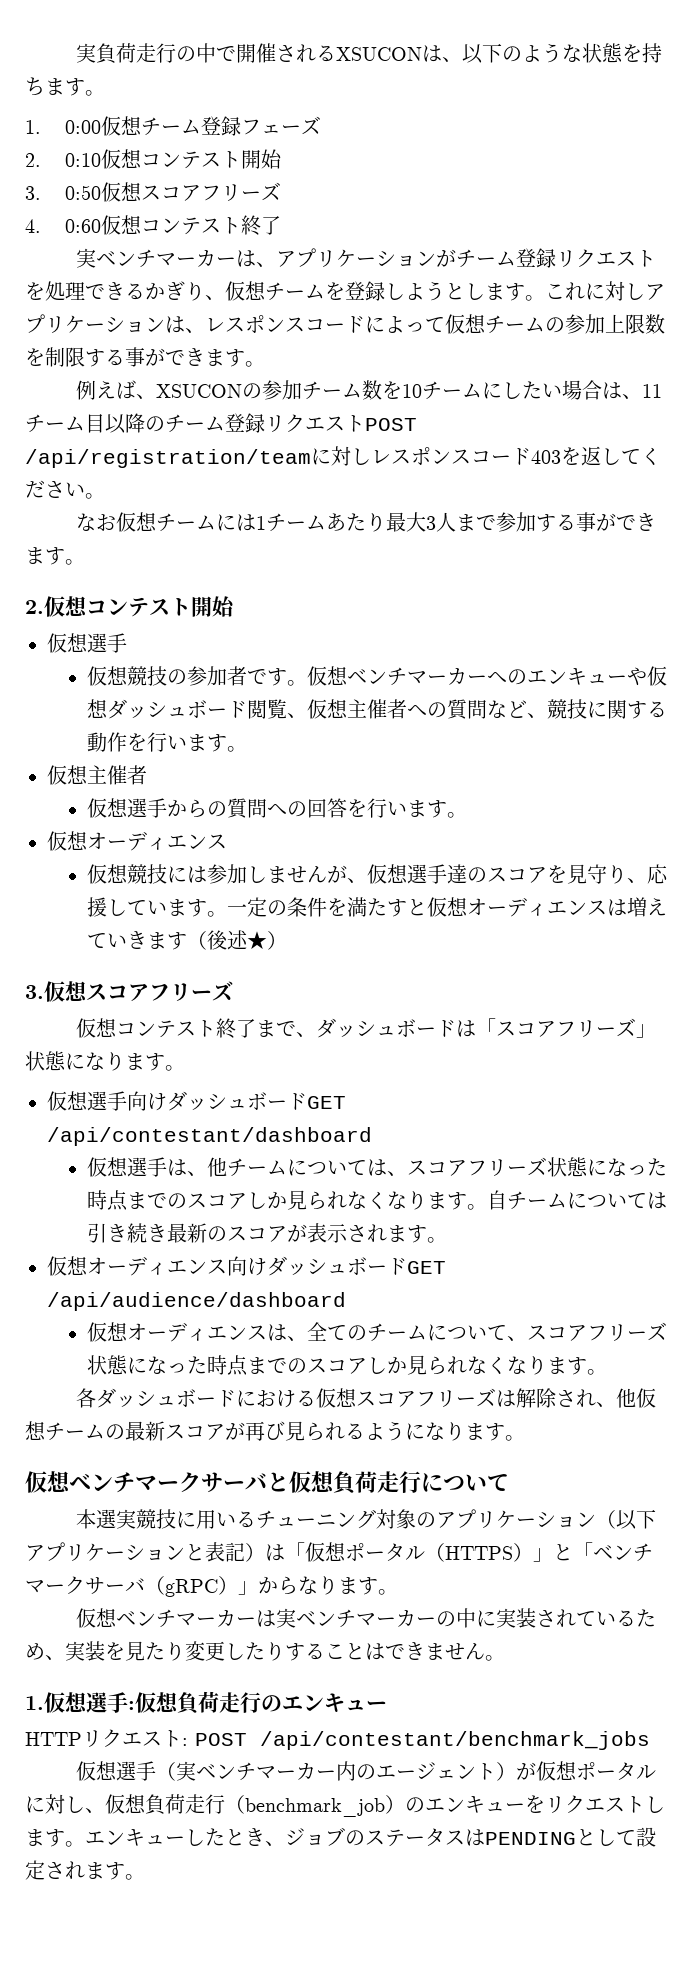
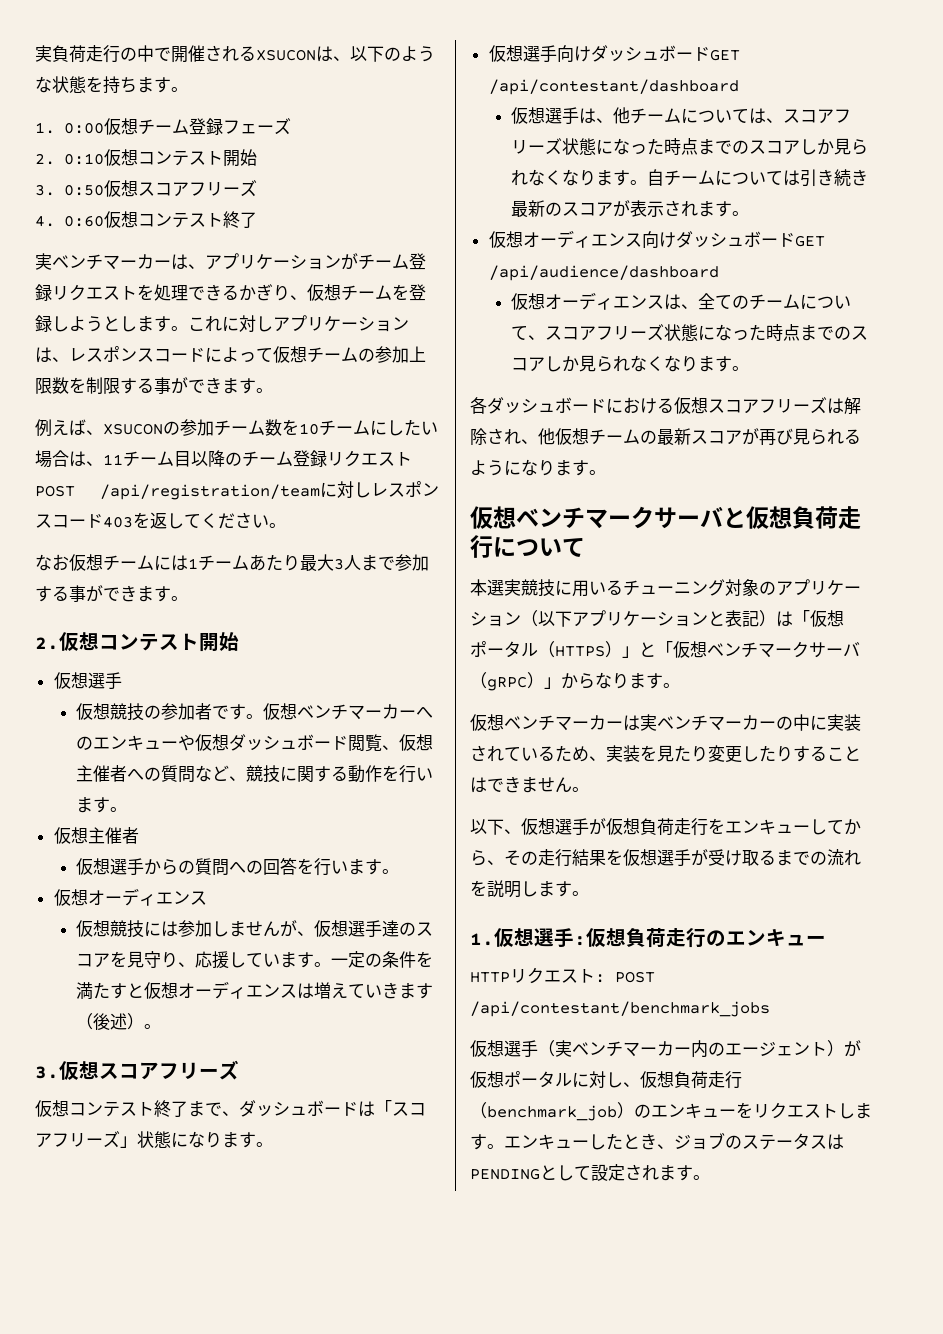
- 一定の条件を満たすと仮想オーディエンスは増えていきます（後述★）
+ 一定の条件を満たすと仮想オーディエンスは増えていきます（後述）。
- 本選実競技に用いるチューニング対象のアプリケーション（以下アプリケーションと表記）は「仮想ポータル（HTTPS）」と「ベンチマークサーバ（gRPC）」からなります。
+ 本選実競技に用いるチューニング対象のアプリケーション（以下アプリケーションと表記）は「仮想ポータル（HTTPS）」と「仮想ベンチマークサーバ（gRPC）」からなります。
+ 以下、仮想選手が仮想負荷走行をエンキューしてから、その走行結果を仮想選手が受け取るまでの流れを説明します。

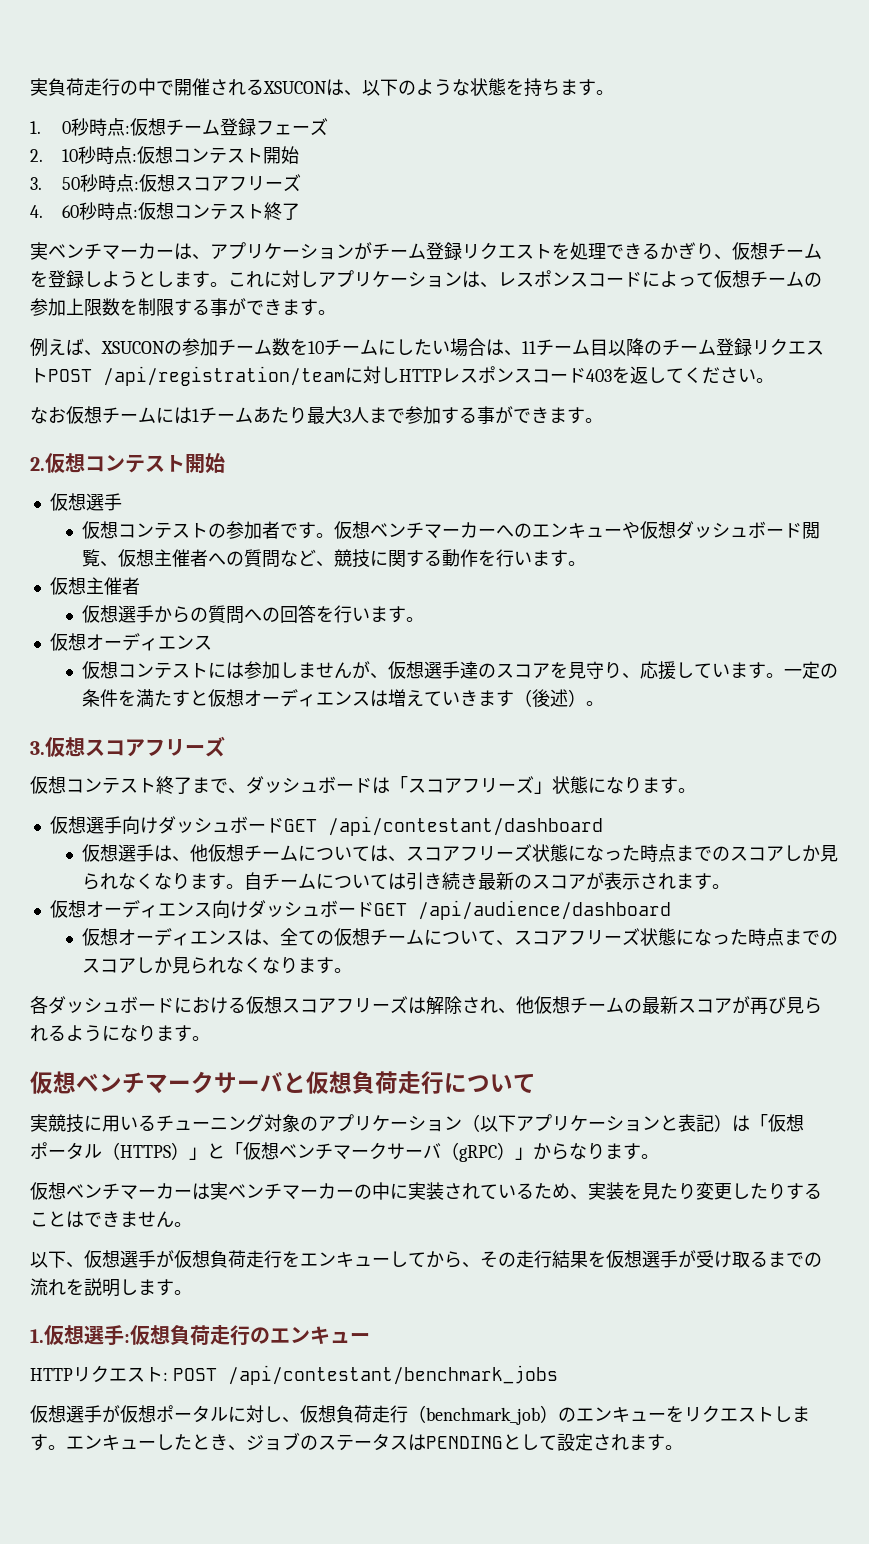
- 1. 0:00仮想チーム登録フェーズ
+ 1. 0秒時点:仮想チーム登録フェーズ
- 2. 0:10仮想コンテスト開始
+ 2. 10秒時点:仮想コンテスト開始
- 3. 0:50仮想スコアフリーズ
+ 3. 50秒時点:仮想スコアフリーズ
- 4. 0:60仮想コンテスト終了
+ 4. 60秒時点:仮想コンテスト終了
- 例えば、XSUCONの参加チーム数を10チームにしたい場合は、11チーム目以降のチーム登録リクエストPOST /api/registration/teamに対しレスポンスコード403を返してください。
+ 例えば、XSUCONの参加チーム数を10チームにしたい場合は、11チーム目以降のチーム登録リクエストPOST /api/registration/teamに対しHTTPレスポンスコード403を返してください。
- 仮想競技の参加者です。
+ 仮想コンテストの参加者です。
- 仮想競技には参加しませんが、仮想選手達のスコアを見守り、応援しています。
+ 仮想コンテストには参加しませんが、仮想選手達のスコアを見守り、応援しています。
- 仮想選手は、他チームについては、スコアフリーズ状態になった時点までのスコアしか見られなくなります。
+ 仮想選手は、他仮想チームについては、スコアフリーズ状態になった時点までのスコアしか見られなくなります。
- 仮想オーディエンスは、全てのチームについて、スコアフリーズ状態になった時点までのスコアしか見られなくなります。
+ 仮想オーディエンスは、全ての仮想チームについて、スコアフリーズ状態になった時点までのスコアしか見られなくなります。
- 本選実競技に用いるチューニング対象のアプリケーション（以下アプリケーションと表記）は「仮想ポータル（HTTPS）」と「仮想ベンチマークサーバ（gRPC）」からなります。
+ 実競技に用いるチューニング対象のアプリケーション（以下アプリケーションと表記）は「仮想ポータル（HTTPS）」と「仮想ベンチマークサーバ（gRPC）」からなります。
- 仮想選手（実ベンチマーカー内のエージェント）が仮想ポータルに対し、仮想負荷走行（benchmark_job）のエンキューをリクエストします。
+ 仮想選手が仮想ポータルに対し、仮想負荷走行（benchmark_job）のエンキューをリクエストします。

